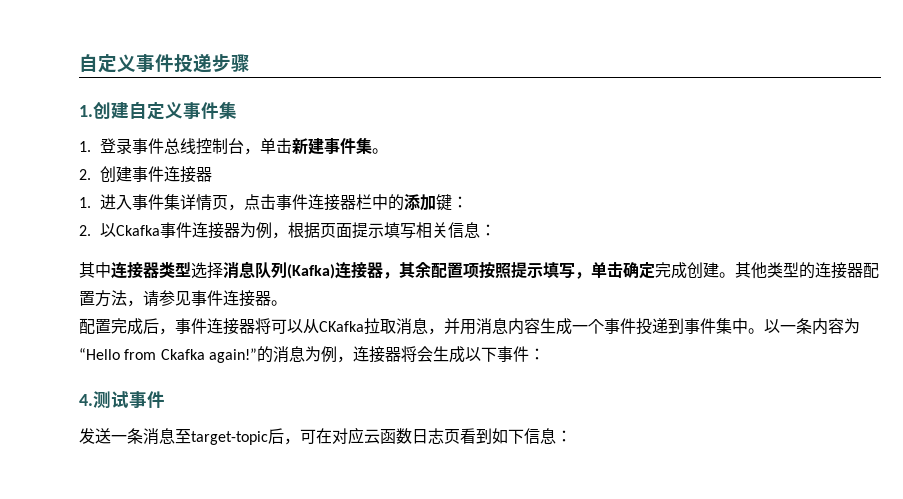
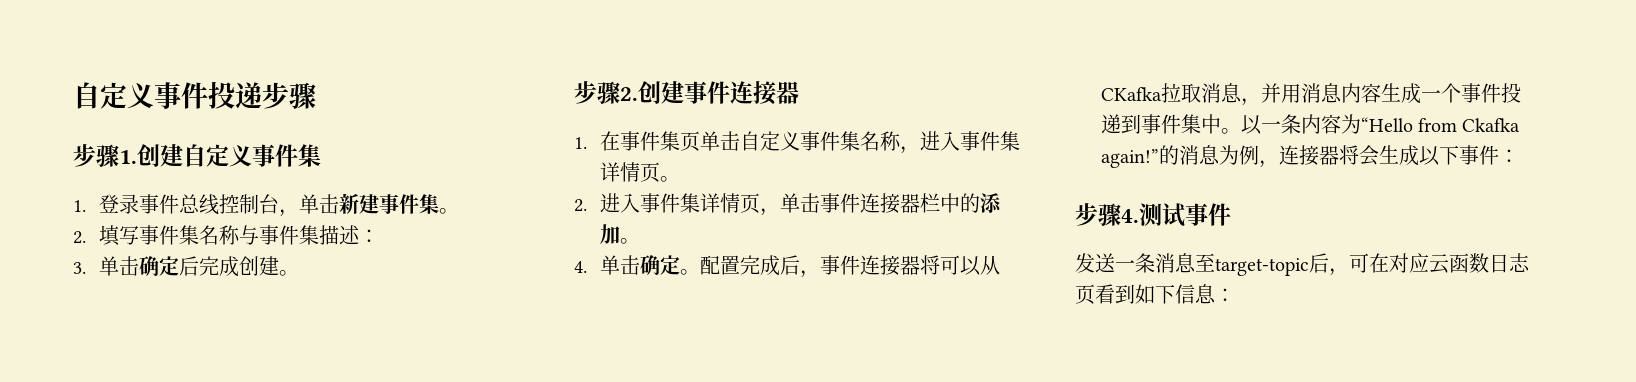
- 1.创建自定义事件集
+ 步骤1.创建自定义事件集
- 2.创建事件连接器
- 1.进入事件集详情页，点击事件连接器栏中的添加键：
- 2.以Ckafka事件连接器为例，根据页面提示填写相关信息：
- 其中连接器类型选择消息队列(Kafka)连接器，其余配置项按照提示填写，单击确定完成创建。其他类型的连接器配置方法，请参见事件连接器。
- 配置完成后，事件连接器将可以从CKafka拉取消息，并用消息内容生成一个事件投递到事件集中。
+ 2.填写事件集名称与事件集描述：
+ 3.单击确定后完成创建。
+ 步骤2.创建事件连接器
+ 1.在事件集页单击自定义事件集名称，进入事件集详情页。
+ 2.进入事件集详情页，单击事件连接器栏中的添加。
+ 4.单击确定。配置完成后，事件连接器将可以从CKafka拉取消息，并用消息内容生成一个事件投递到事件集中。
- 4.测试事件
+ 步骤4.测试事件

